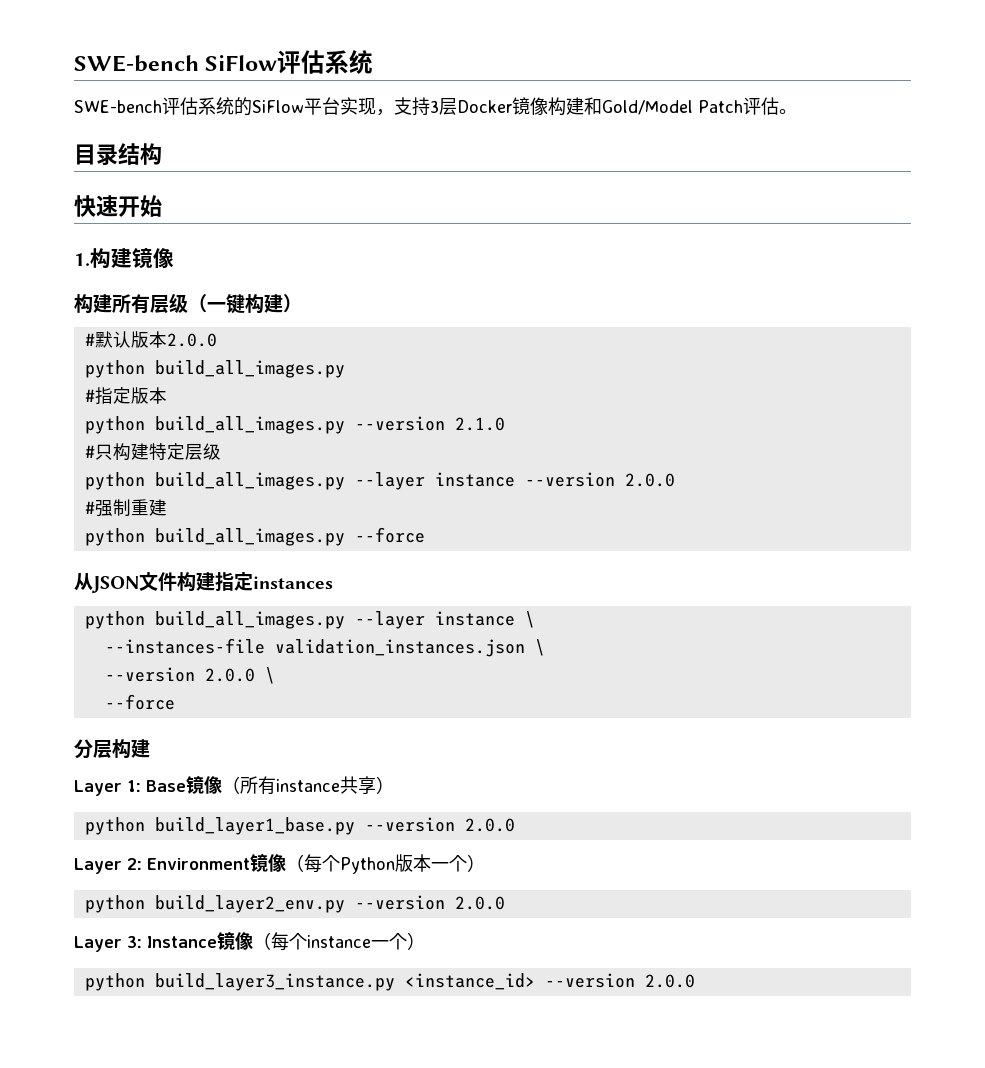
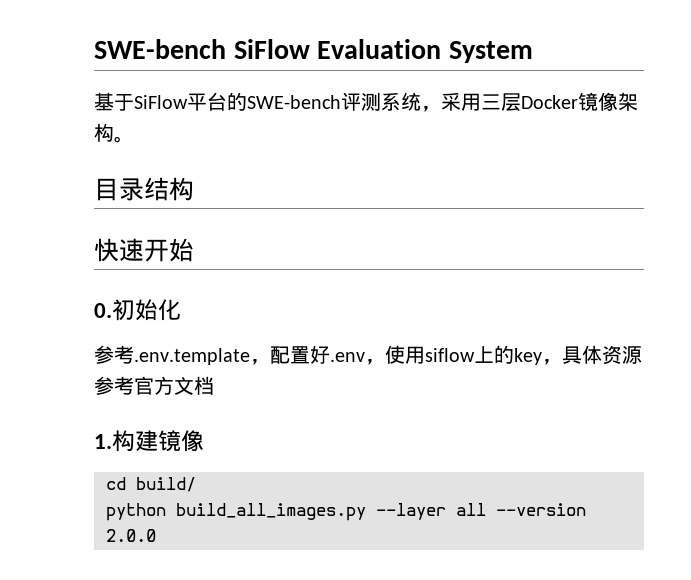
- SWE-bench SiFlow评估系统
- SWE-bench评估系统的SiFlow平台实现，支持3层Docker镜像构建和Gold/Model Patch评估。
+ SWE-bench SiFlow Evaluation System
+ 基于SiFlow平台的SWE-bench评测系统，采用三层Docker镜像架构。
+ 0.初始化
+ 参考.env.template，配置好.env，使用siflow上的key，具体资源参考官方文档
  1.构建镜像
- 构建所有层级（一键构建）
- #默认版本2.0.0
- python build_all_images.py
- #指定版本
- python build_all_images.py --version 2.1.0
- #只构建特定层级
- python build_all_images.py --layer instance --version 2.0.0
- #强制重建
- python build_all_images.py --force
- 从JSON文件构建指定instances
- python build_all_images.py --layer instance \
- --instances-file validation_instances.json \
- --version 2.0.0 \
- --force
- 分层构建
- Layer 1: Base镜像（所有instance共享）
- python build_layer1_base.py --version 2.0.0
- Layer 2: Environment镜像（每个Python版本一个）
- python build_layer2_env.py --version 2.0.0
- Layer 3: Instance镜像（每个instance一个）
- python build_layer3_instance.py <instance_id> --version 2.0.0
+ cd build/
+ python build_all_images.py --layer all --version 2.0.0

